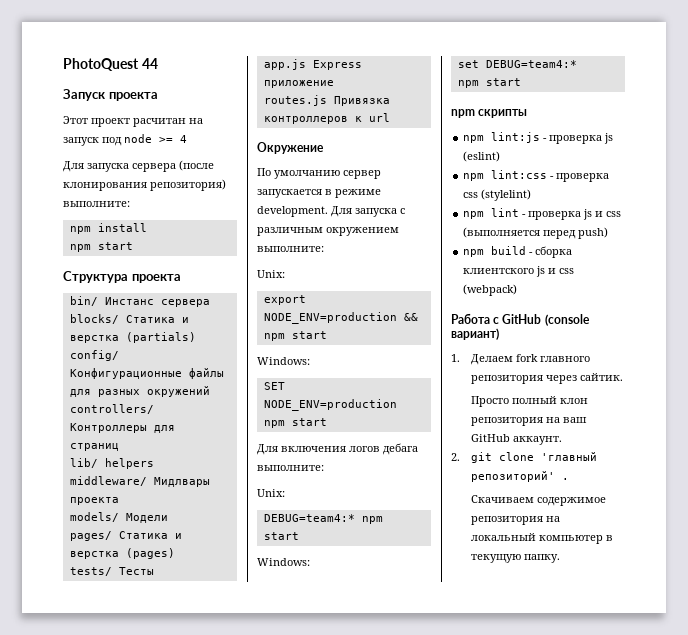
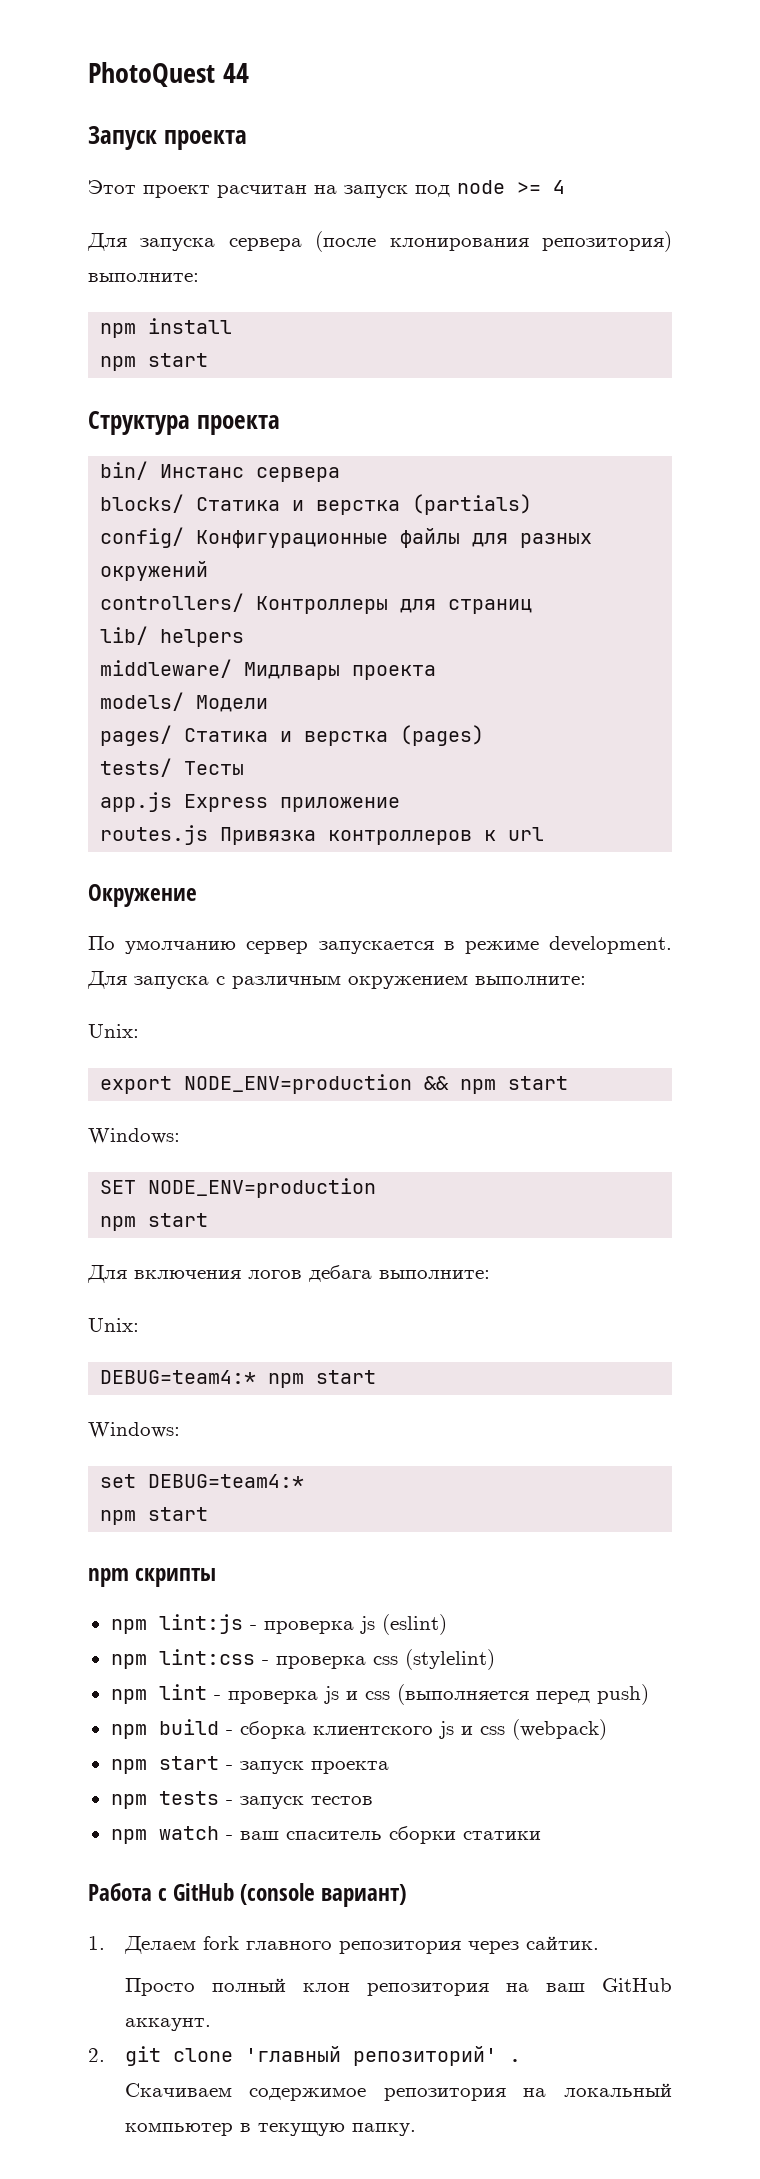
+ npm start - запуск проекта
+ npm tests - запуск тестов
+ npm watch - ваш спаситель сборки статики

